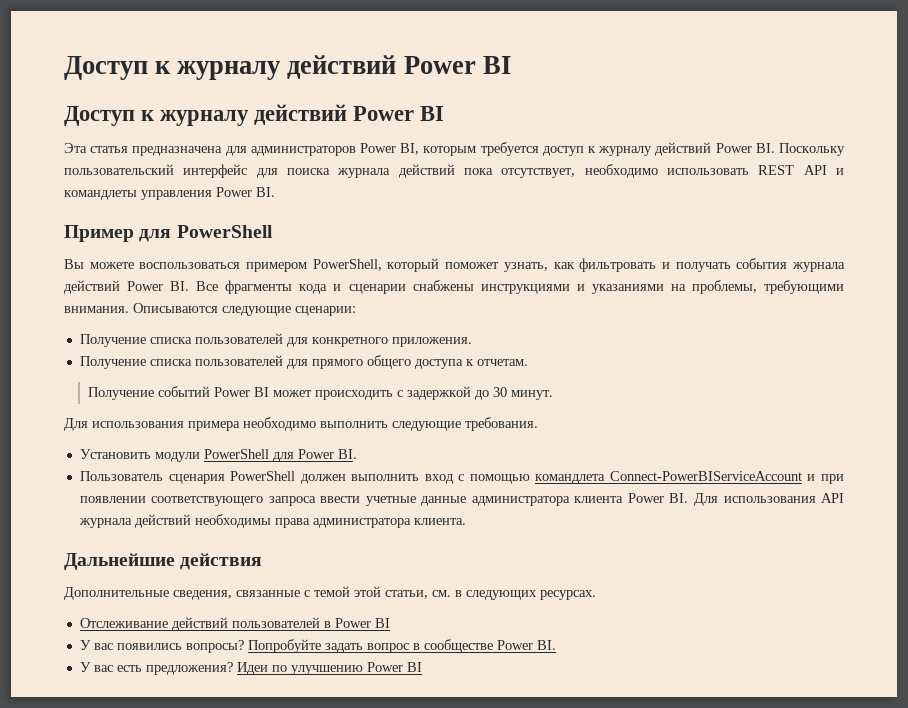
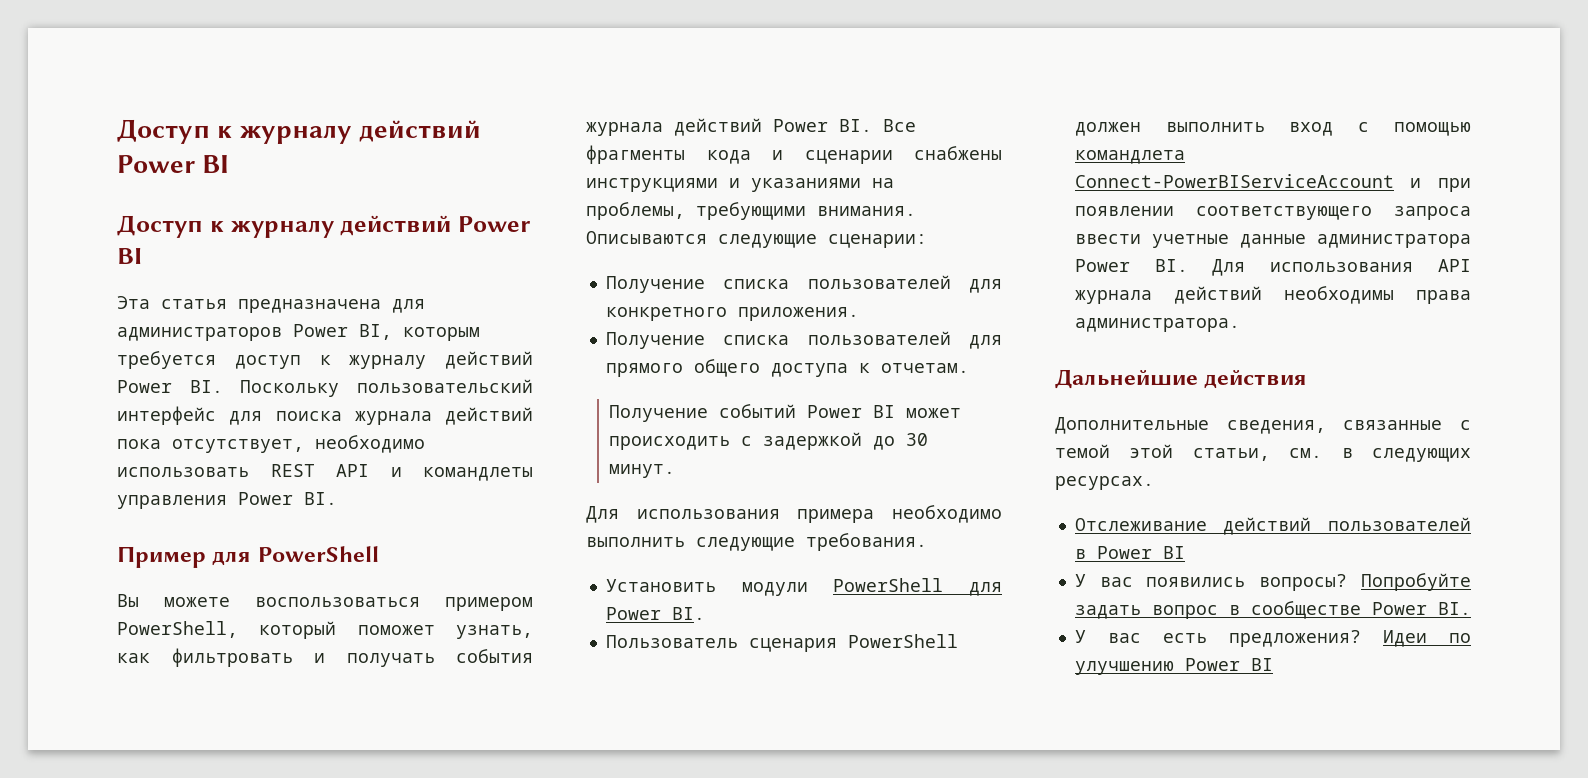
- Пользователь сценария PowerShell должен выполнить вход с помощью командлета Connect-PowerBIServiceAccount и при появлении соответствующего запроса ввести учетные данные администратора клиента Power BI. Для использования API журнала действий необходимы права администратора клиента.
+ Пользователь сценария PowerShell должен выполнить вход с помощью командлета Connect-PowerBIServiceAccount и при появлении соответствующего запроса ввести учетные данные администратора Power BI. Для использования API журнала действий необходимы права администратора.

